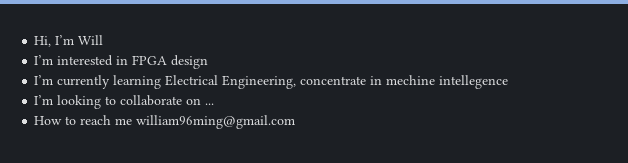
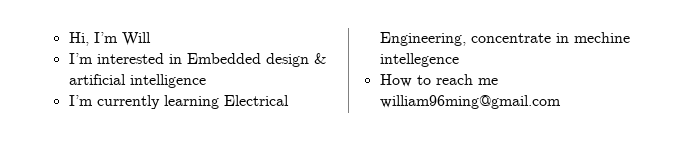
- I’m interested in FPGA design
+ I’m interested in Embedded design & artificial intelligence
- I’m looking to collaborate on ...

